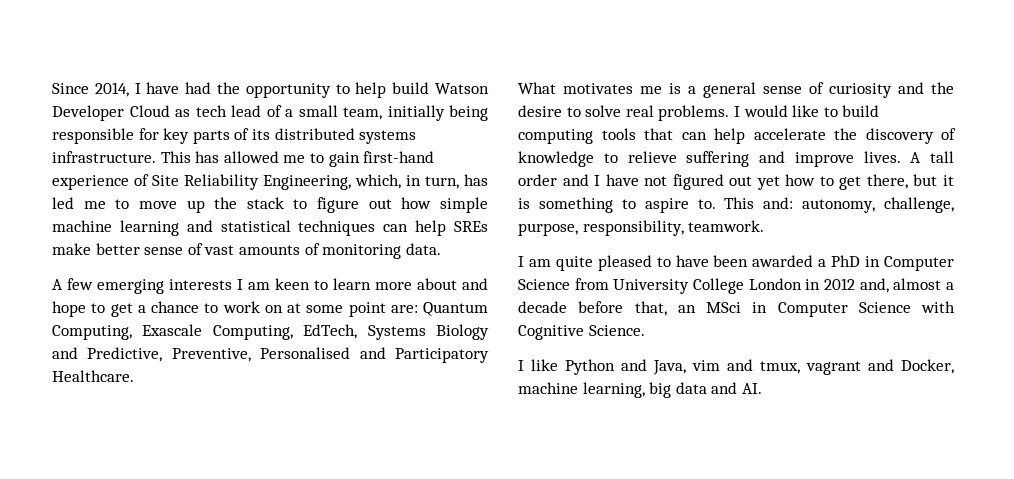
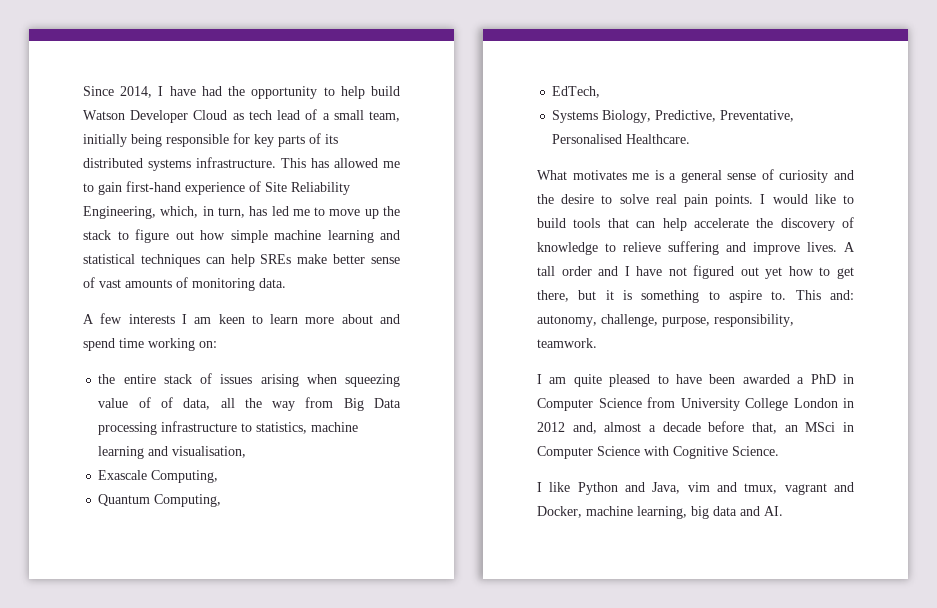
- A few emerging interests I am keen to learn more about and hope to get a chance to work on at some point are: Quantum Computing, Exascale Computing, EdTech, Systems Biology and Predictive, Preventive, Personalised and Participatory Healthcare.
+ A few interests I am keen to learn more about and spend time working on:
+ the entire stack of issues arising when squeezing value of of data, all the way from Big Data processing infrastructure to statistics, machine learning and visualisation,
+ Exascale Computing,
+ Quantum Computing,
+ EdTech,
+ Systems Biology, Predictive, Preventative, Personalised Healthcare.
- What motivates me is a general sense of curiosity and the desire to solve real problems.
+ What motivates me is a general sense of curiosity and the desire to solve real pain points.
- I would like to build computing tools that can help accelerate the discovery of knowledge to relieve suffering and improve lives.
+ I would like to build tools that can help accelerate the discovery of knowledge to relieve suffering and improve lives.

